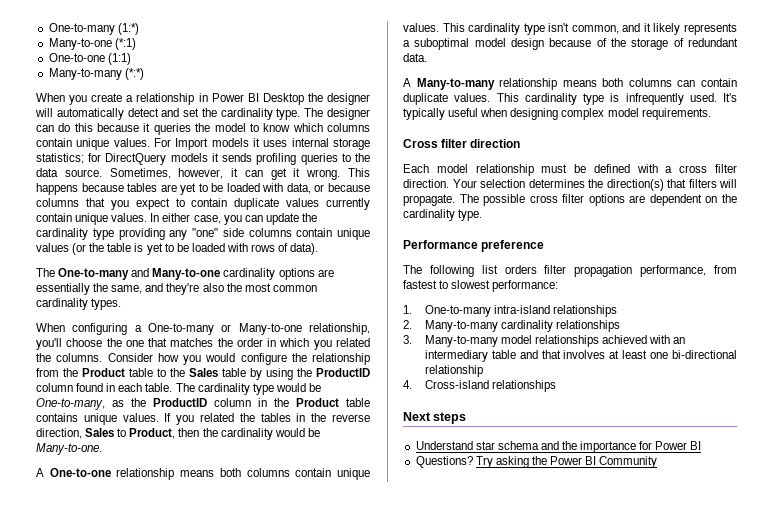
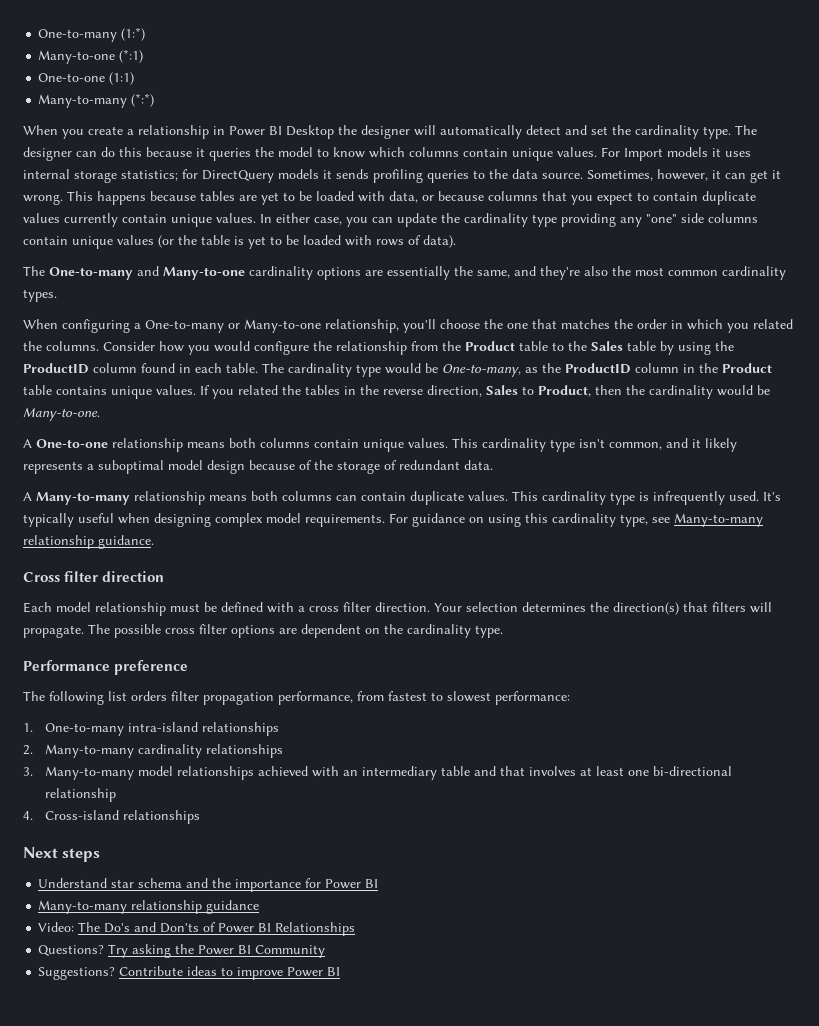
+ For guidance on using this cardinality type, see Many-to-many relationship guidance.
+ Many-to-many relationship guidance
+ Video: The Do's and Don'ts of Power BI Relationships
+ Suggestions? Contribute ideas to improve Power BI

